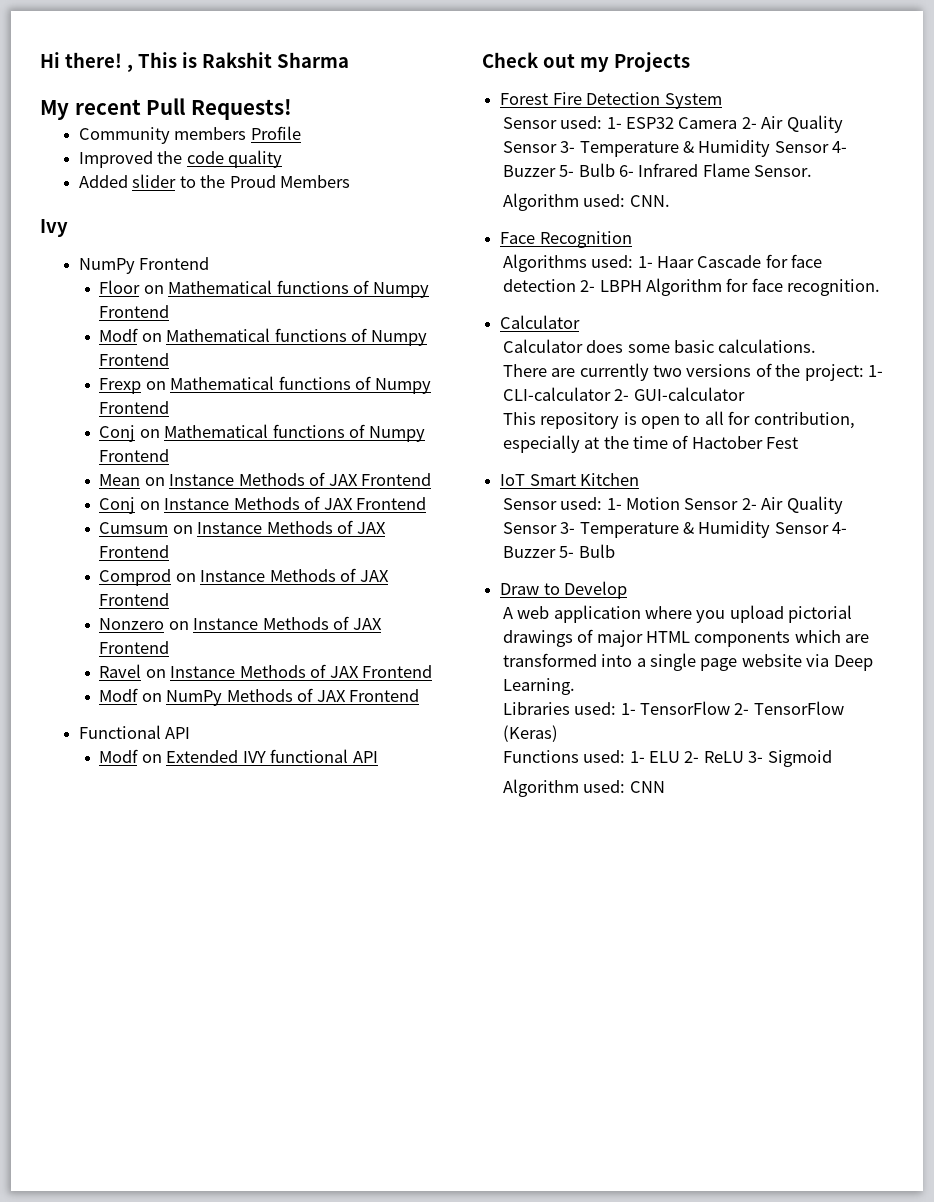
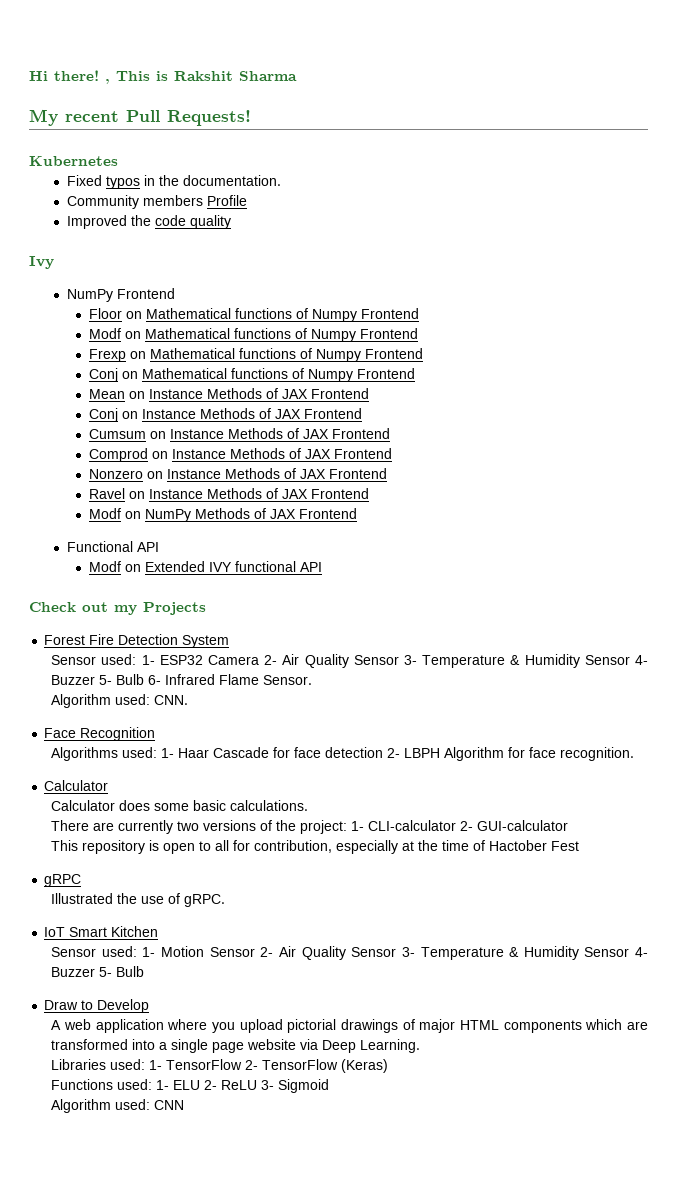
+ Kubernetes
+ Fixed typos in the documentation.
- Added slider to the Proud Members
+ gRPC
+ Illustrated the use of gRPC.

